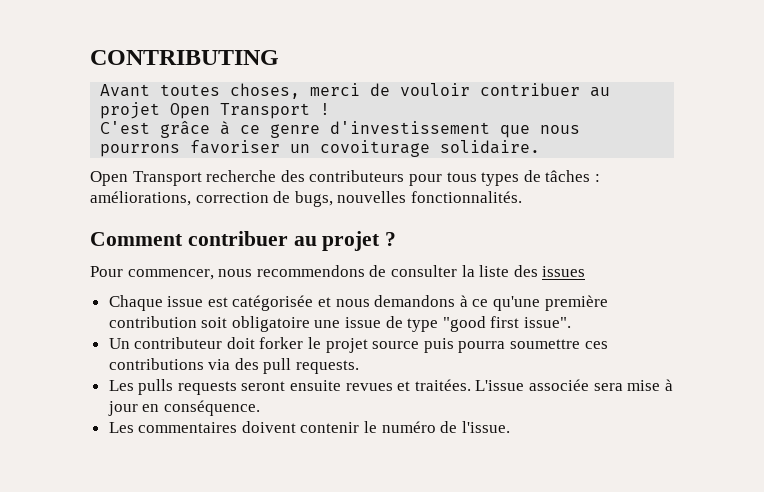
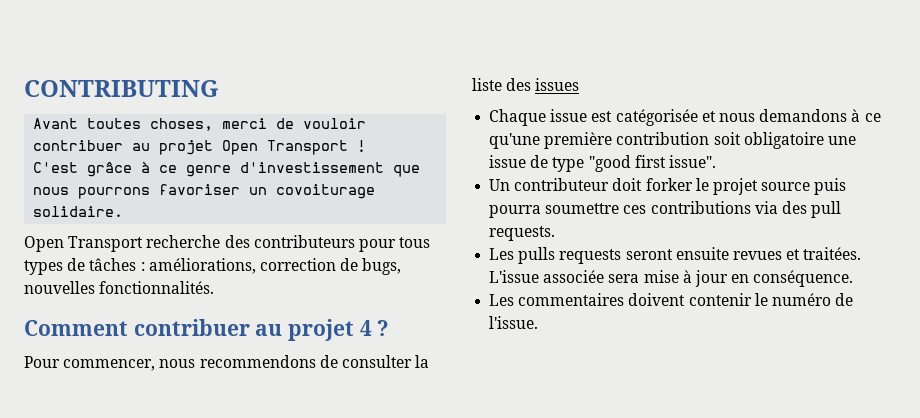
- Comment contribuer au projet ?
+ Comment contribuer au projet 4 ?

